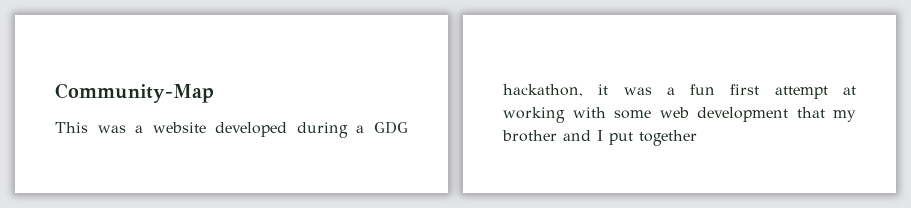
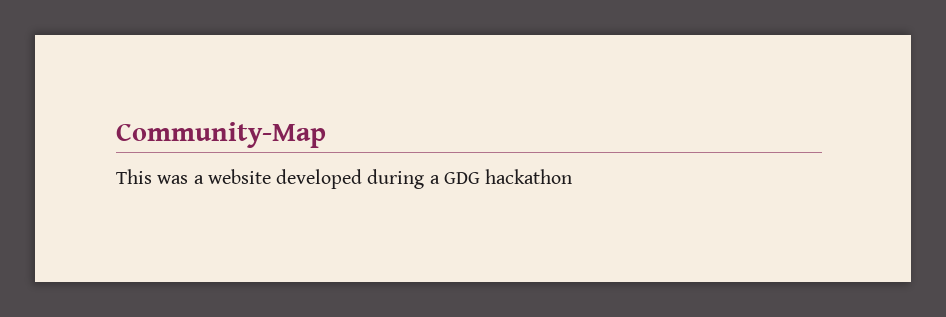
- This was a website developed during a GDG hackathon, it was a fun first attempt at working with some web development that my brother and I put together
+ This was a website developed during a GDG hackathon

